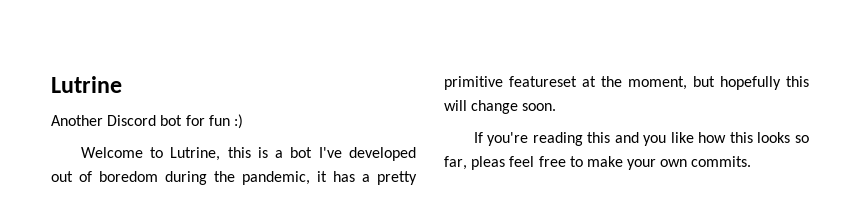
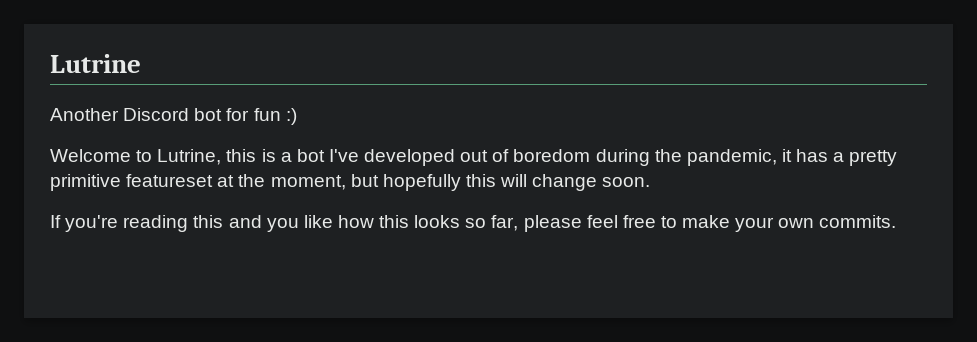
- If you're reading this and you like how this looks so far, pleas feel free to make your own commits.
+ If you're reading this and you like how this looks so far, please feel free to make your own commits.

